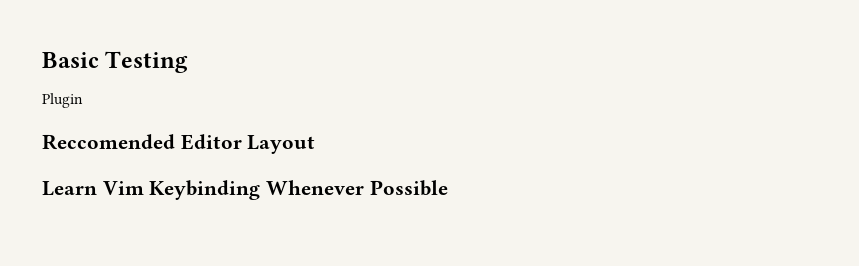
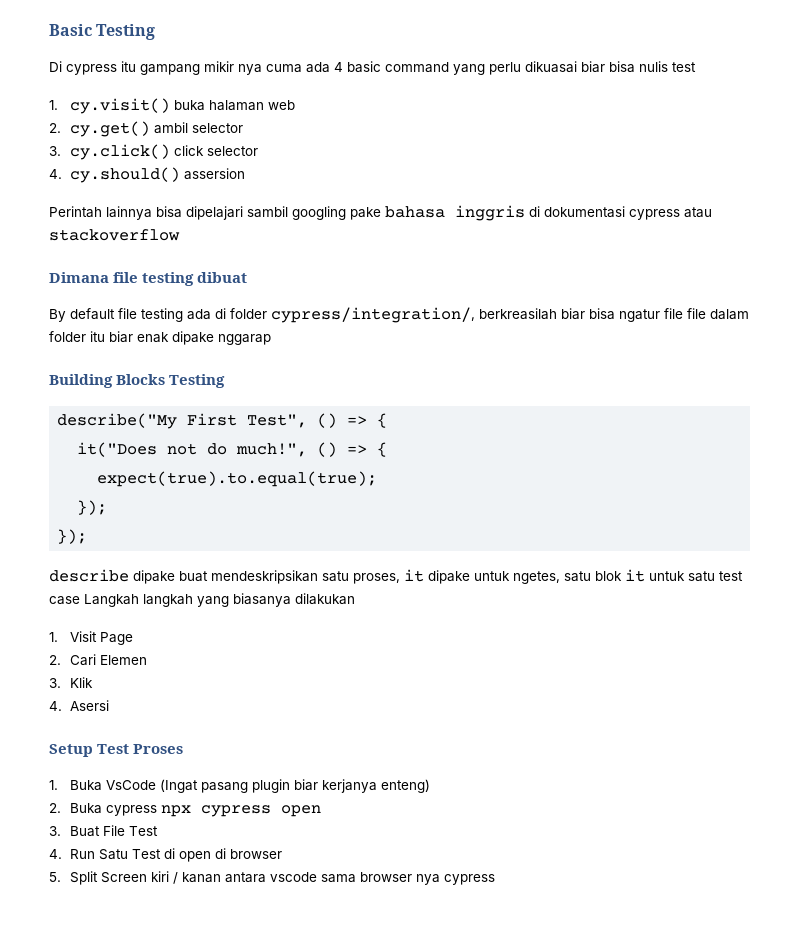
- Plugin
- Reccomended Editor Layout
- Learn Vim Keybinding Whenever Possible
+ Di cypress itu gampang mikir nya cuma ada 4 basic command yang perlu dikuasai biar bisa nulis test
+ 1. cy.visit() buka halaman web
+ 2. cy.get() ambil selector
+ 3. cy.click() click selector
+ 4. cy.should() assersion
+ Perintah lainnya bisa dipelajari sambil googling pake bahasa inggris di dokumentasi cypress atau stackoverflow
+ Dimana file testing dibuat
+ By default file testing ada di folder cypress/integration/, berkreasilah biar bisa ngatur file file dalam folder itu biar enak dipake nggarap
+ Building Blocks Testing
+ describe("My First Test", () => {
+ it("Does not do much!", () => {
+ expect(true).to.equal(true);
+ });
+ });
+ describe dipake buat mendeskripsikan satu proses, it dipake untuk ngetes, satu blok it untuk satu test case Langkah langkah yang biasanya dilakukan
+ 1. Visit Page
+ 2. Cari Elemen
+ 3. Klik
+ 4. Asersi
+ Setup Test Proses
+ 1. Buka VsCode (Ingat pasang plugin biar kerjanya enteng)
+ 2. Buka cypress npx cypress open
+ 3. Buat File Test
+ 4. Run Satu Test di open di browser
+ 5. Split Screen kiri / kanan antara vscode sama browser nya cypress

